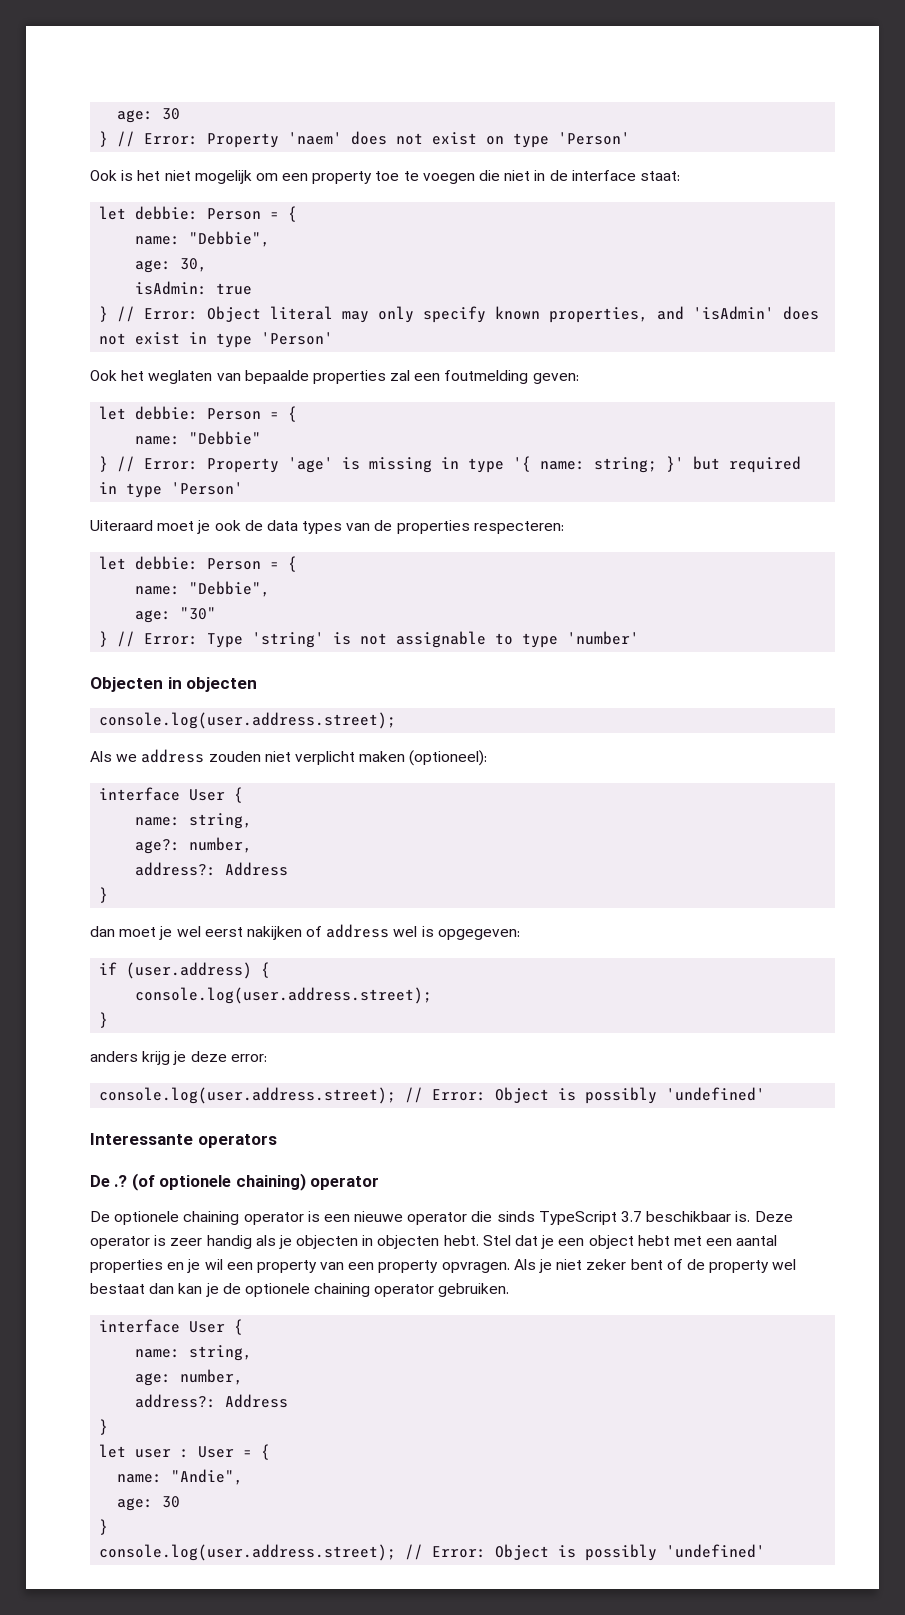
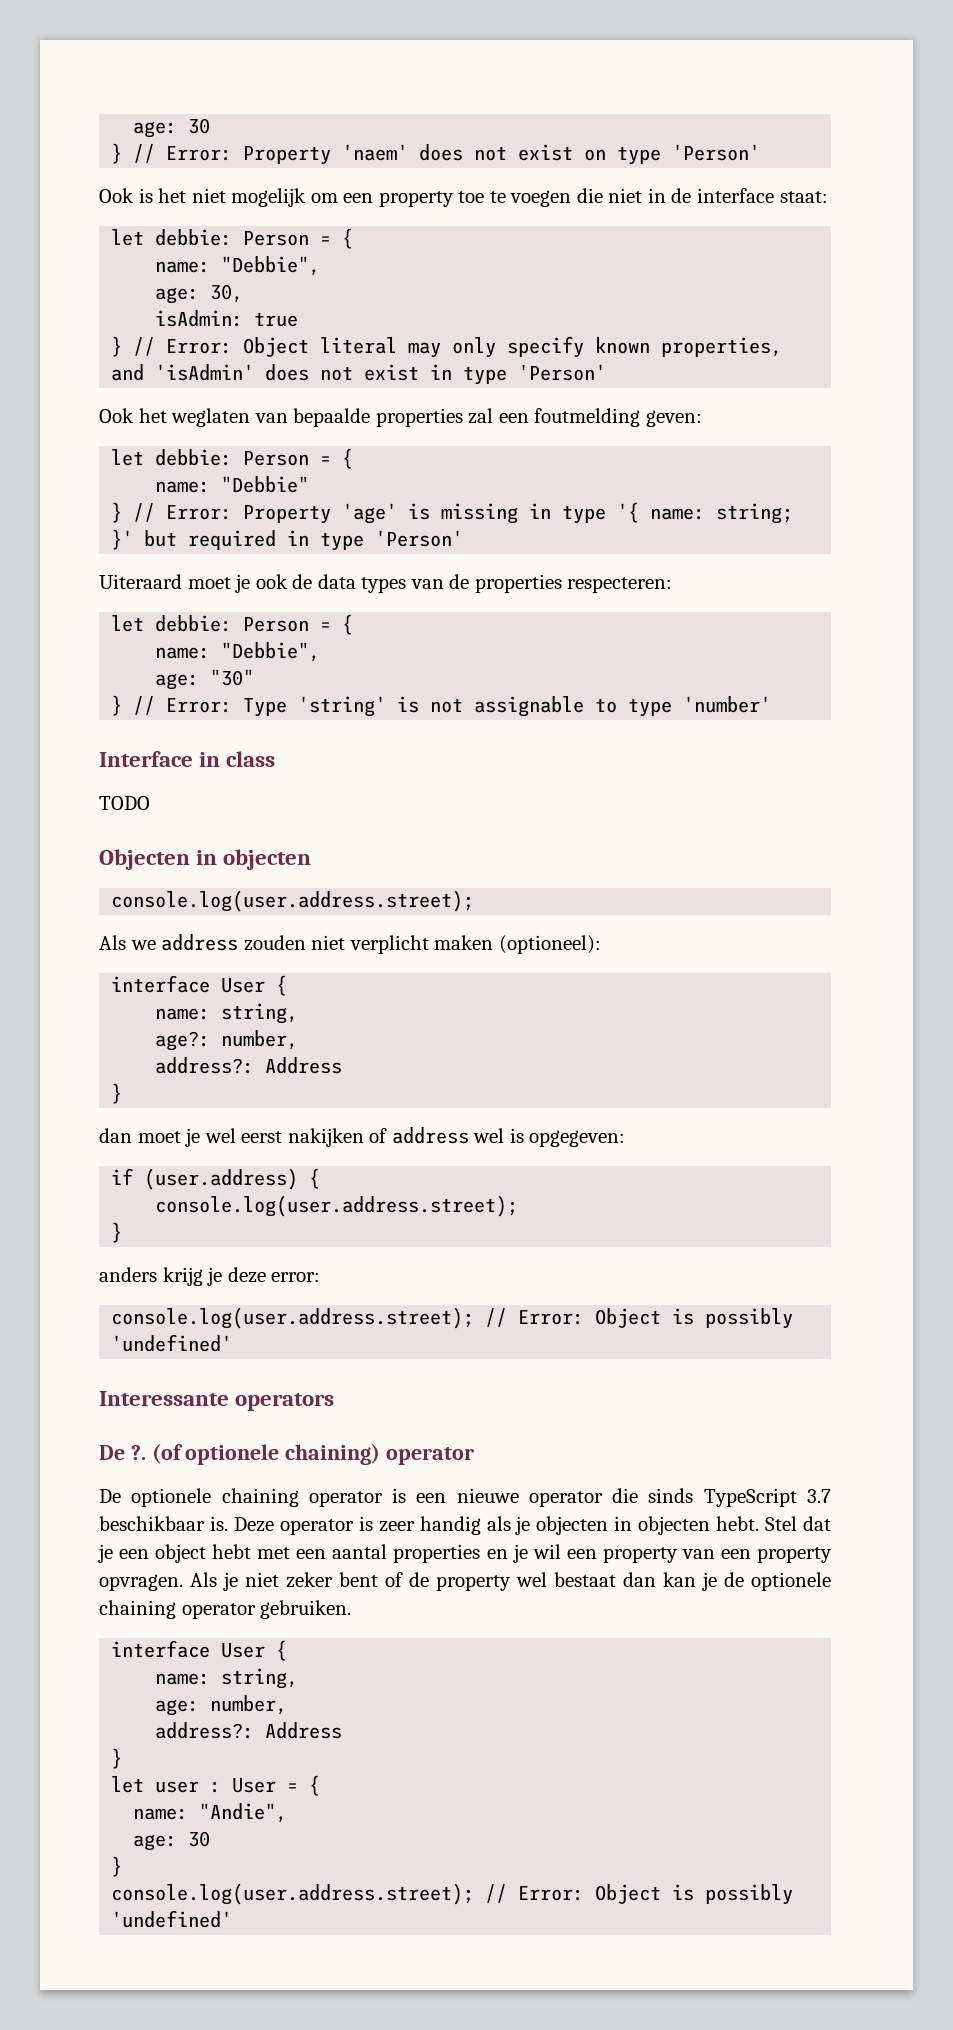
+ Interface in class
+ TODO
- De .?
+ De ?.

